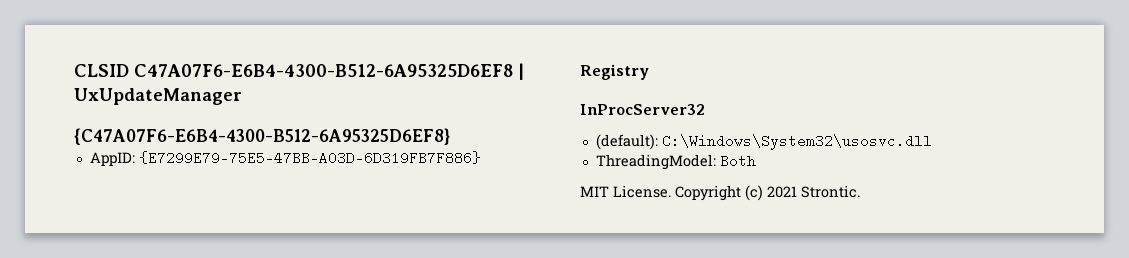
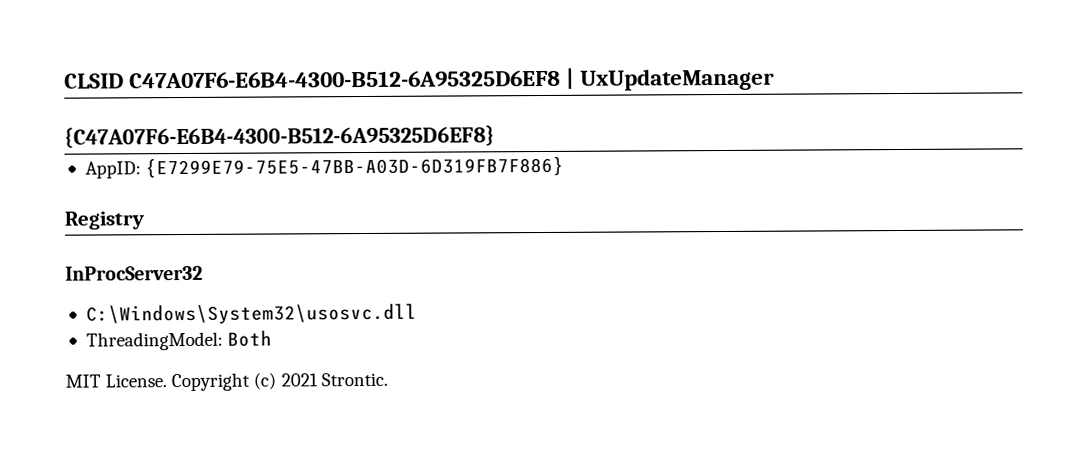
- (default): C:\Windows\System32\usosvc.dll
+ C:\Windows\System32\usosvc.dll

